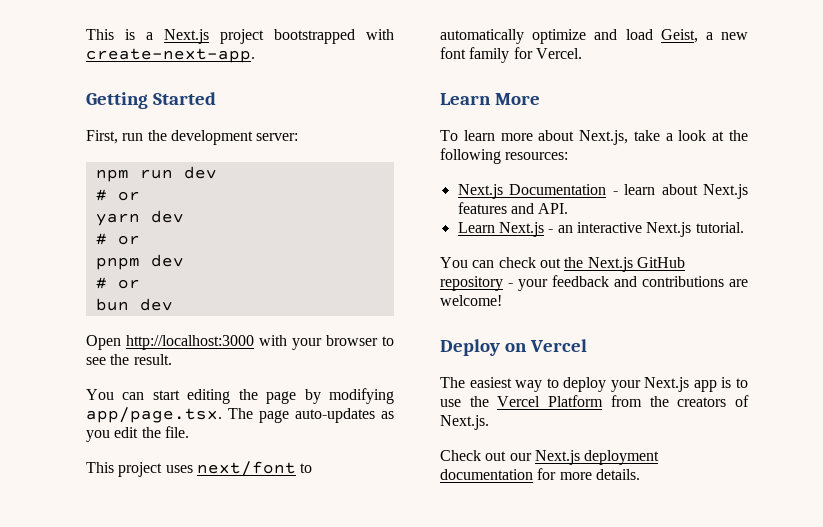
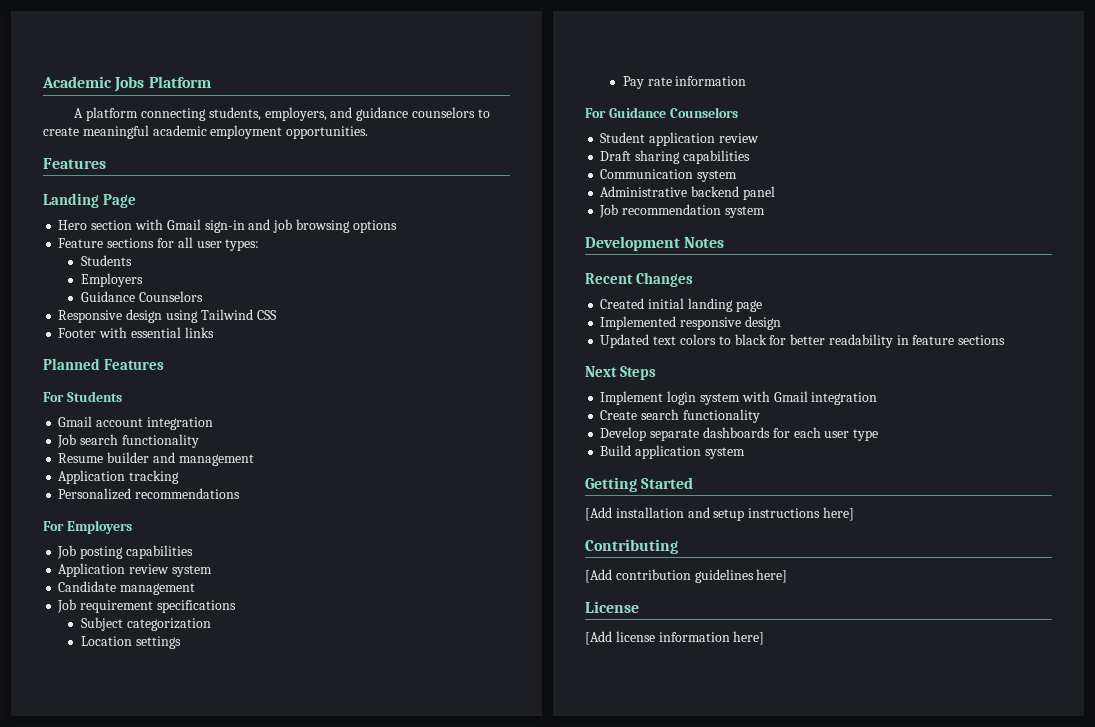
- This is a Next.js project bootstrapped with create-next-app.
+ Academic Jobs Platform
+ A platform connecting students, employers, and guidance counselors to create meaningful academic employment opportunities.
+ Features
+ Landing Page
+ Hero section with Gmail sign-in and job browsing options
+ Feature sections for all user types:
+ Students
+ Employers
+ Guidance Counselors
+ Responsive design using Tailwind CSS
+ Footer with essential links
+ Planned Features
+ For Students
+ Gmail account integration
+ Job search functionality
+ Resume builder and management
+ Application tracking
+ Personalized recommendations
+ For Employers
+ Job posting capabilities
+ Application review system
+ Candidate management
+ Job requirement specifications
+ Subject categorization
+ Location settings
+ Pay rate information
+ For Guidance Counselors
+ Student application review
+ Draft sharing capabilities
+ Communication system
+ Administrative backend panel
+ Job recommendation system
+ Development Notes
+ Recent Changes
+ Created initial landing page
+ Implemented responsive design
+ Updated text colors to black for better readability in feature sections
+ Next Steps
+ Implement login system with Gmail integration
+ Create search functionality
+ Develop separate dashboards for each user type
+ Build application system
  Getting Started
- First, run the development server:
- npm run dev
- # or
- yarn dev
- # or
- pnpm dev
- # or
- bun dev
- Open http://localhost:3000 with your browser to see the result.
- You can start editing the page by modifying app/page.tsx. The page auto-updates as you edit the file.
- This project uses next/font to automatically optimize and load Geist, a new font family for Vercel.
- Learn More
- To learn more about Next.js, take a look at the following resources:
- Next.js Documentation - learn about Next.js features and API.
- Learn Next.js - an interactive Next.js tutorial.
- You can check out the Next.js GitHub repository - your feedback and contributions are welcome!
- Deploy on Vercel
- The easiest way to deploy your Next.js app is to use the Vercel Platform from the creators of Next.js.
- Check out our Next.js deployment documentation for more details.
+ [Add installation and setup instructions here]
+ Contributing
+ [Add contribution guidelines here]
+ License
+ [Add license information here]

